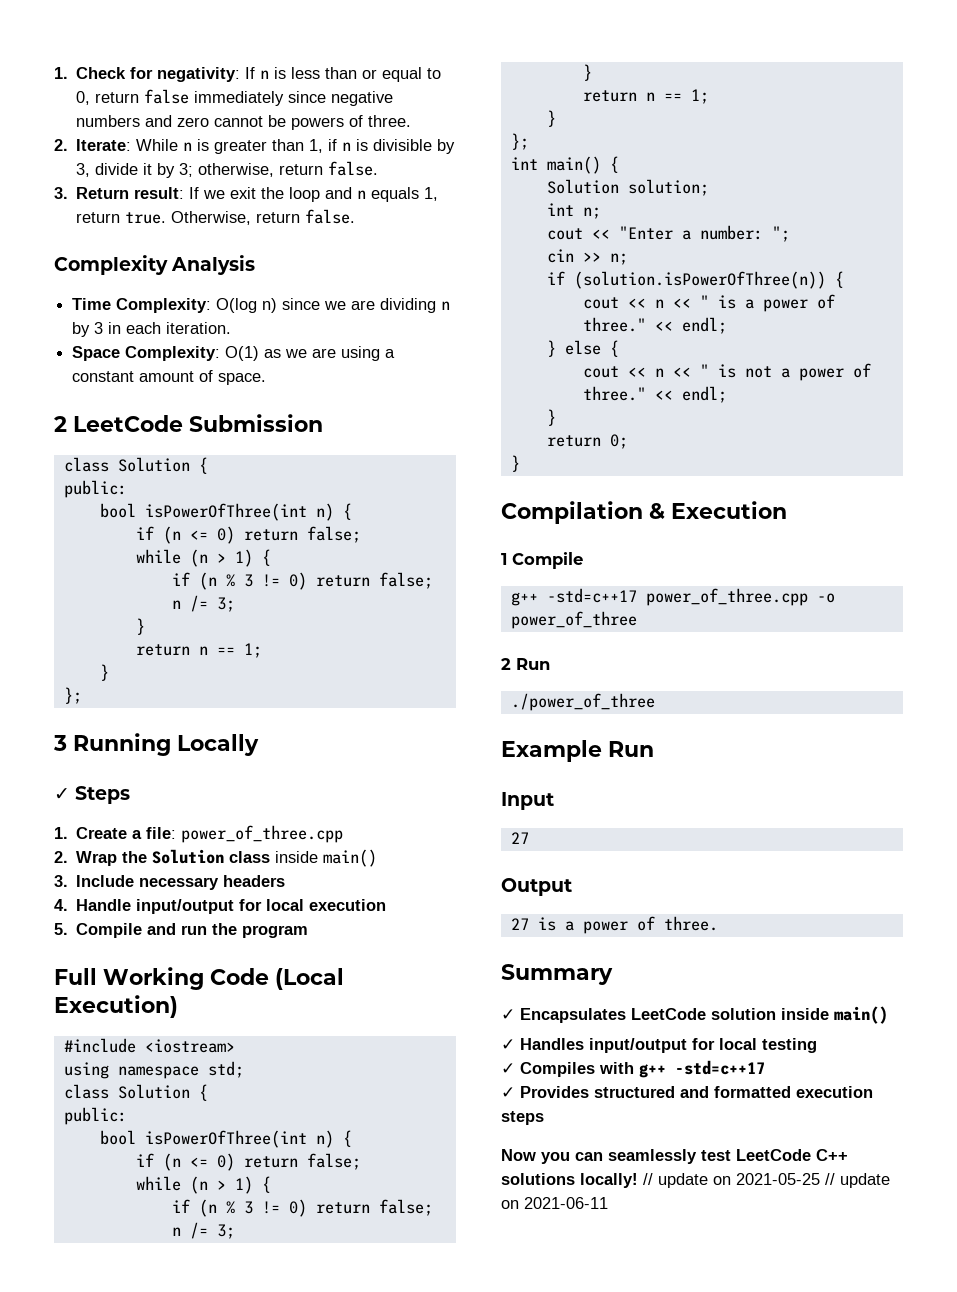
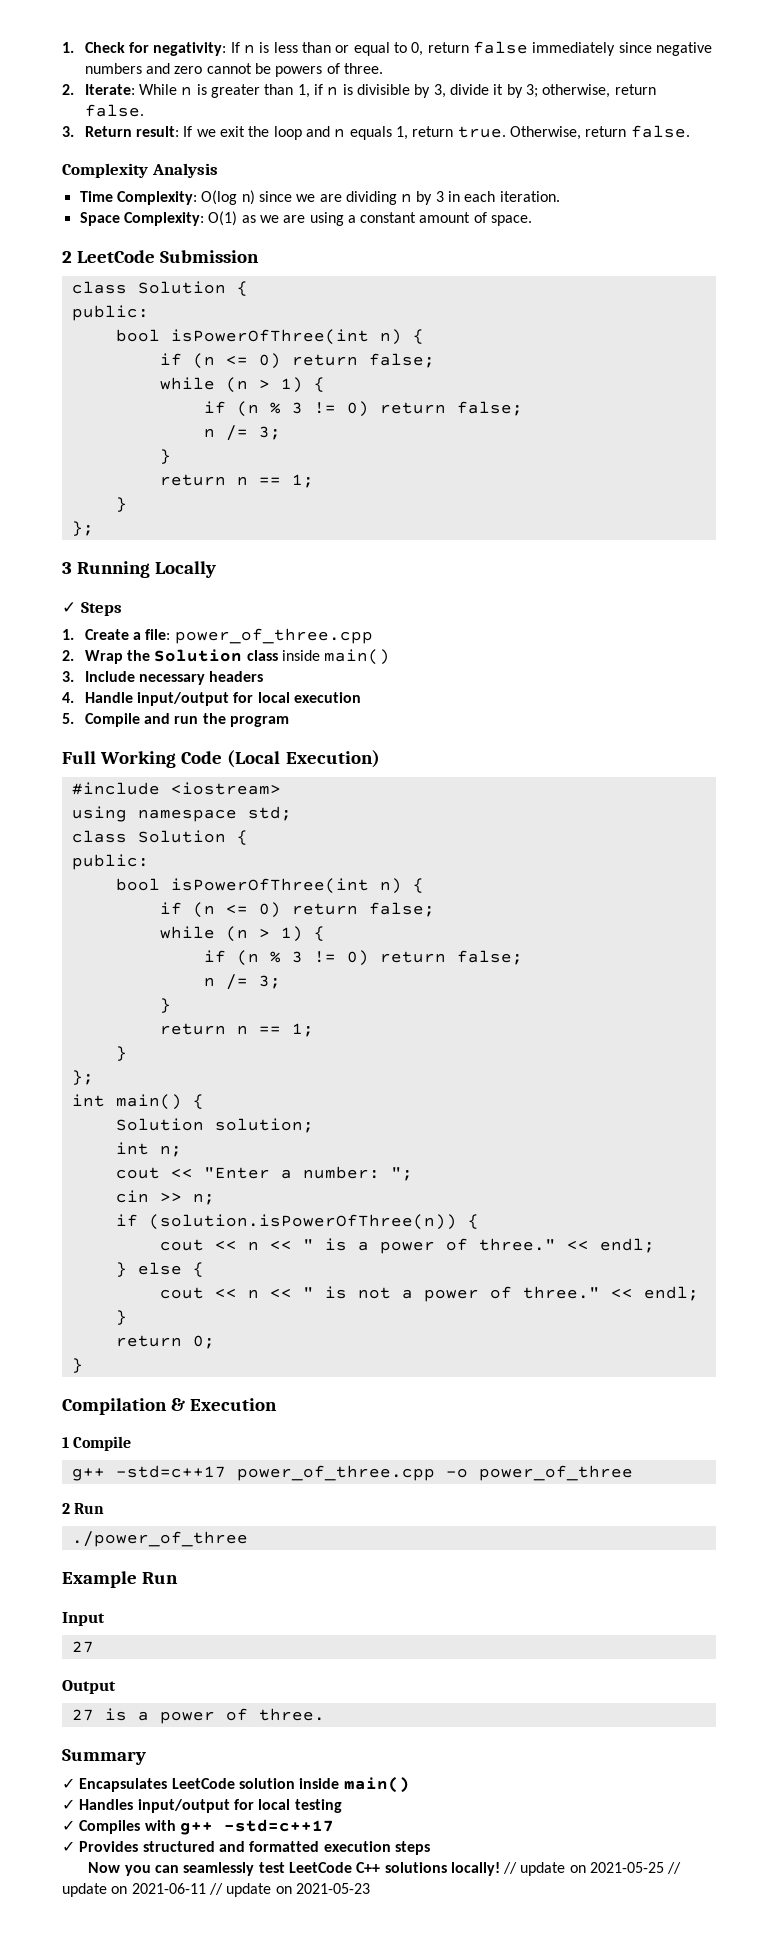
- // update on 2021-05-25 // update on 2021-06-11
+ // update on 2021-05-25 // update on 2021-06-11 // update on 2021-05-23

